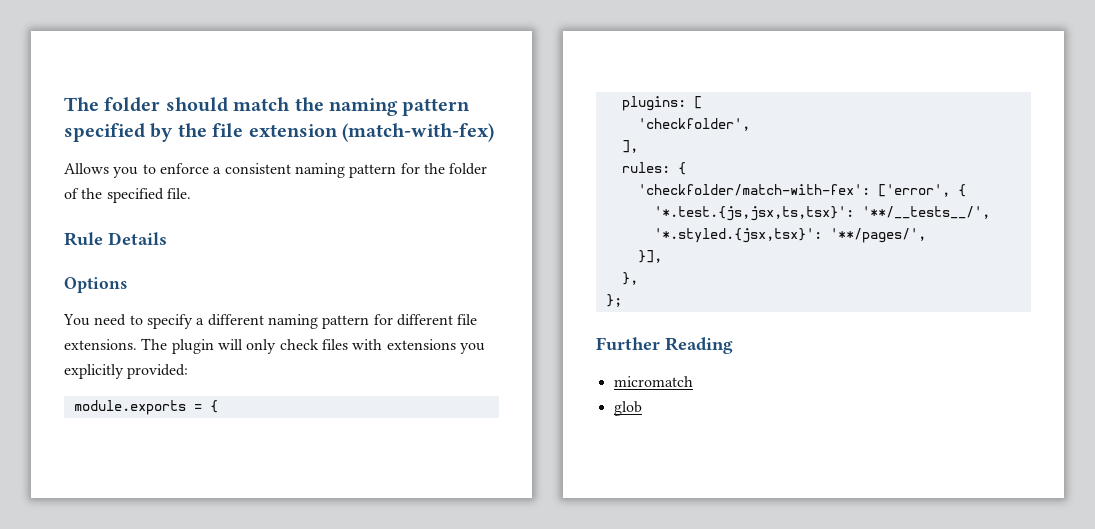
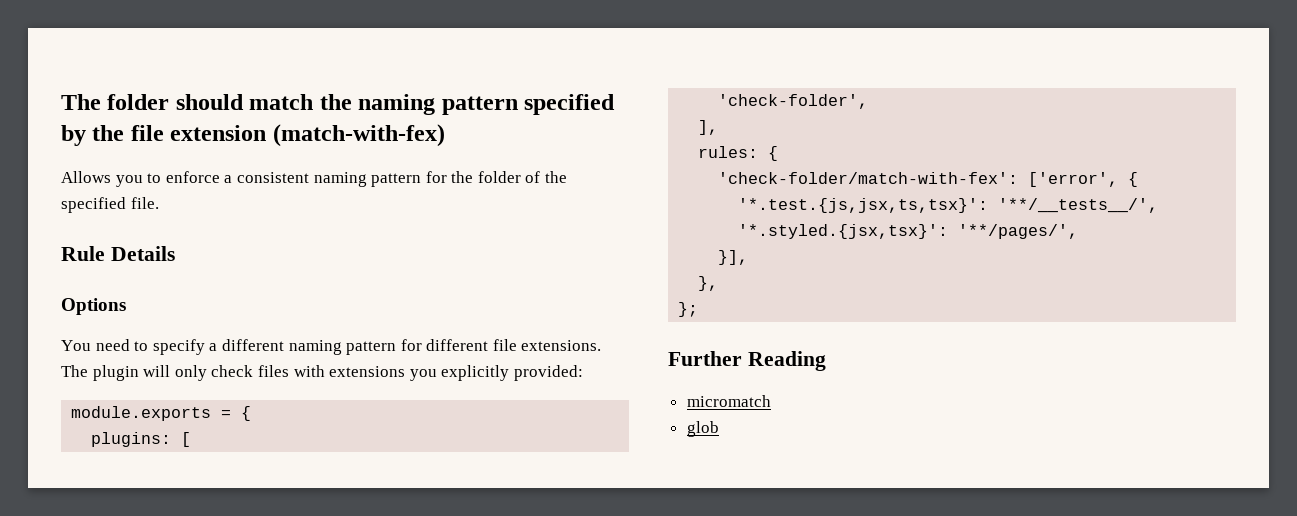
- 'checkfolder',
+ 'check-folder',
- 'checkfolder/match-with-fex': ['error', {
+ 'check-folder/match-with-fex': ['error', {

